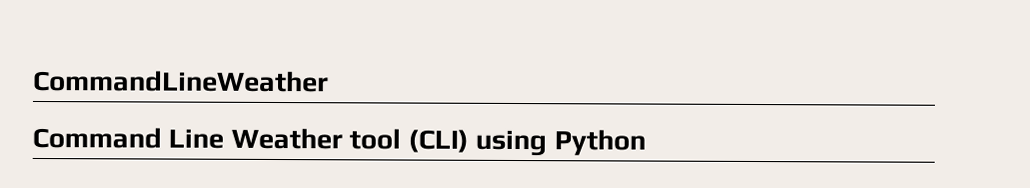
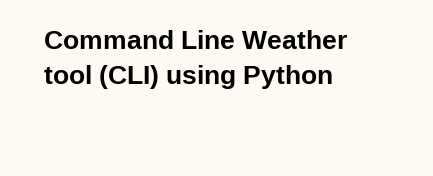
- CommandLineWeather

